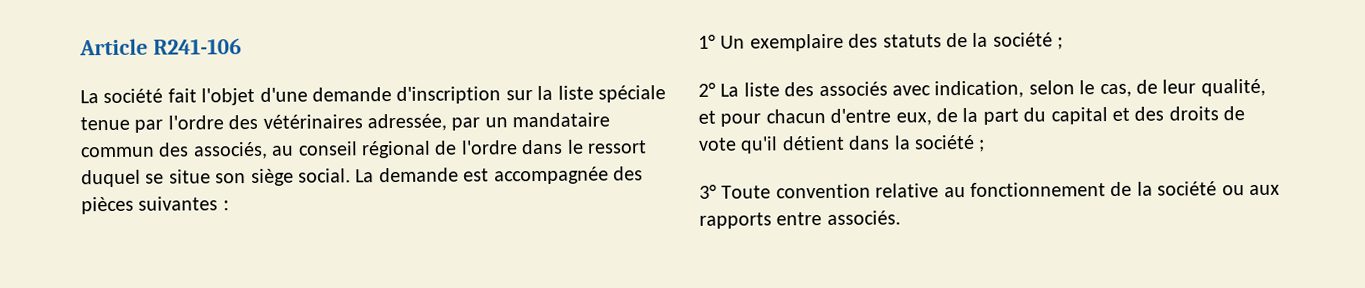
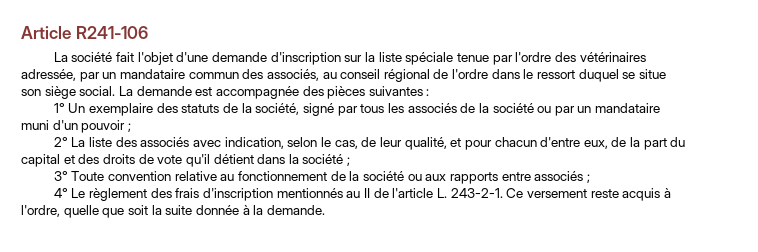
- 1° Un exemplaire des statuts de la société ;
+ 1° Un exemplaire des statuts de la société, signé par tous les associés de la société ou par un mandataire muni d'un pouvoir ;
- 3° Toute convention relative au fonctionnement de la société ou aux rapports entre associés.
+ 3° Toute convention relative au fonctionnement de la société ou aux rapports entre associés ;
+ 4° Le règlement des frais d'inscription mentionnés au II de l'article L. 243-2-1. Ce versement reste acquis à l'ordre, quelle que soit la suite donnée à la demande.

